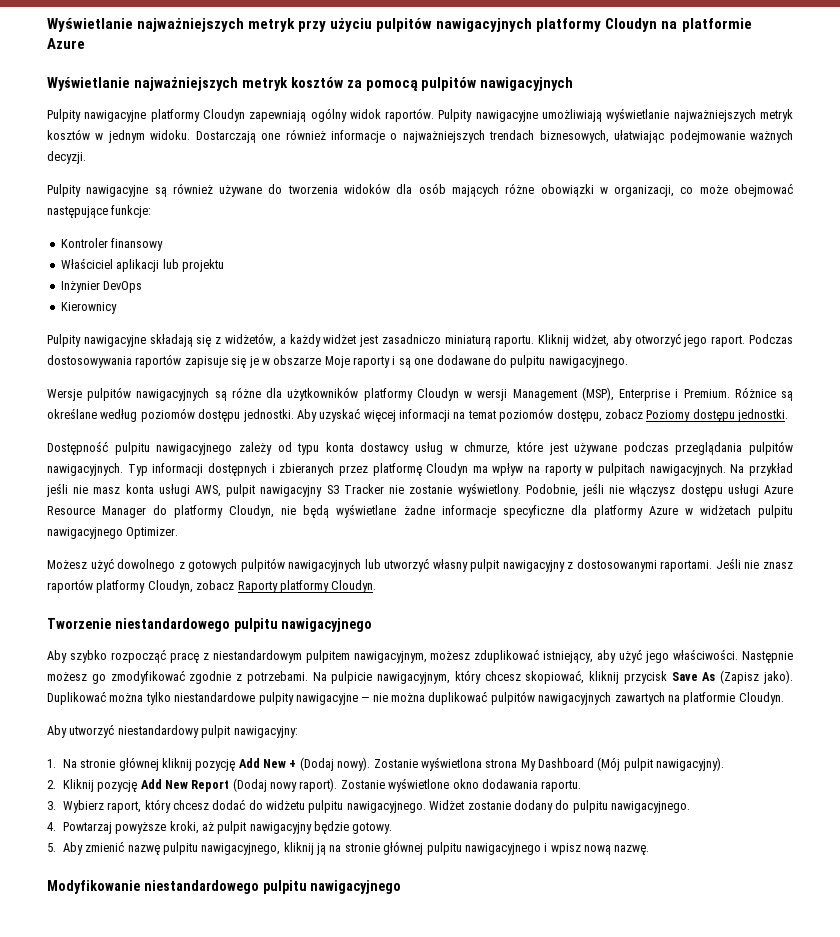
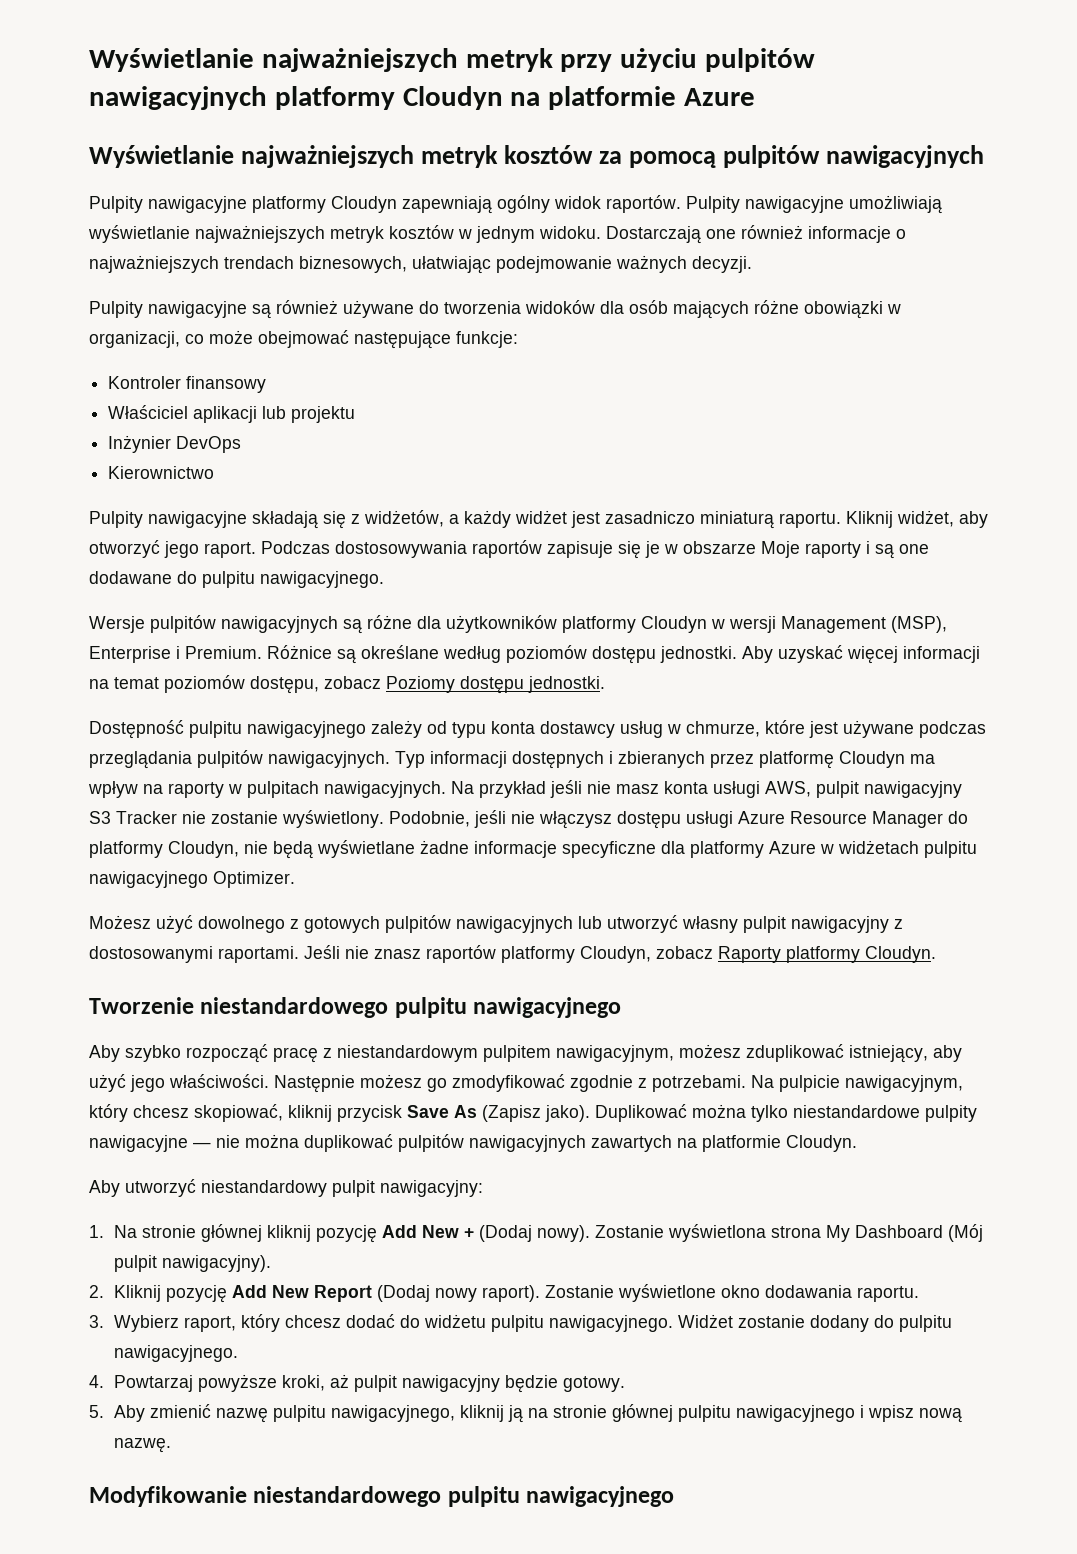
- Kierownicy
+ Kierownictwo

